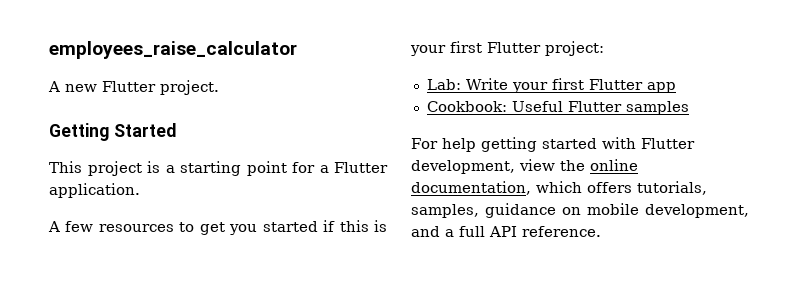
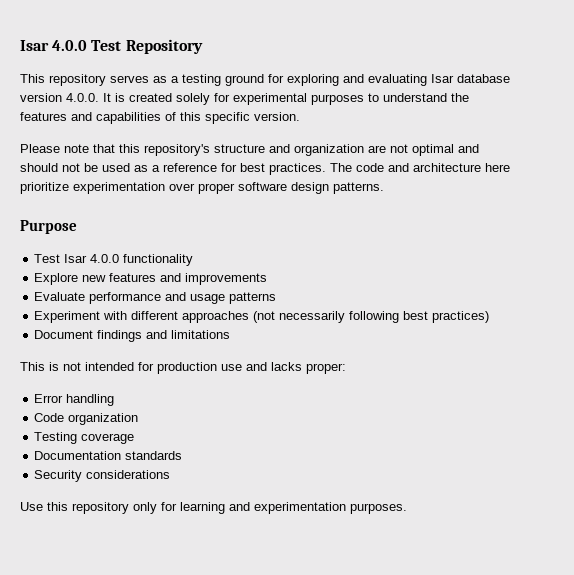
- employees_raise_calculator
- A new Flutter project.
- Getting Started
- This project is a starting point for a Flutter application.
- A few resources to get you started if this is your first Flutter project:
- Lab: Write your first Flutter app
- Cookbook: Useful Flutter samples
- For help getting started with Flutter development, view the online documentation, which offers tutorials, samples, guidance on mobile development, and a full API reference.
+ Isar 4.0.0 Test Repository
+ This repository serves as a testing ground for exploring and evaluating Isar database version 4.0.0. It is created solely for experimental purposes to understand the features and capabilities of this specific version.
+ Please note that this repository's structure and organization are not optimal and should not be used as a reference for best practices. The code and architecture here prioritize experimentation over proper software design patterns.
+ Purpose
+ Test Isar 4.0.0 functionality
+ Explore new features and improvements
+ Evaluate performance and usage patterns
+ Experiment with different approaches (not necessarily following best practices)
+ Document findings and limitations
+ This is not intended for production use and lacks proper:
+ Error handling
+ Code organization
+ Testing coverage
+ Documentation standards
+ Security considerations
+ Use this repository only for learning and experimentation purposes.

